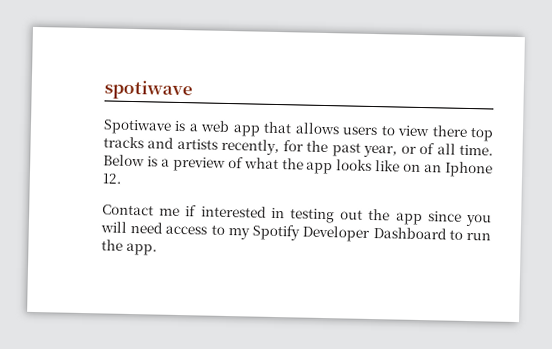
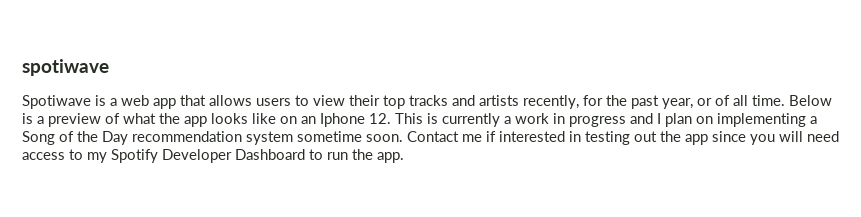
- Spotiwave is a web app that allows users to view there top tracks and artists recently, for the past year, or of all time.
+ Spotiwave is a web app that allows users to view their top tracks and artists recently, for the past year, or of all time.
- Below is a preview of what the app looks like on an Iphone 12.
- Contact me if interested in testing out the app since you will need access to my Spotify Developer Dashboard to run the app.
+ Below is a preview of what the app looks like on an Iphone 12. This is currently a work in progress and I plan on implementing a Song of the Day recommendation system sometime soon. Contact me if interested in testing out the app since you will need access to my Spotify Developer Dashboard to run the app.

